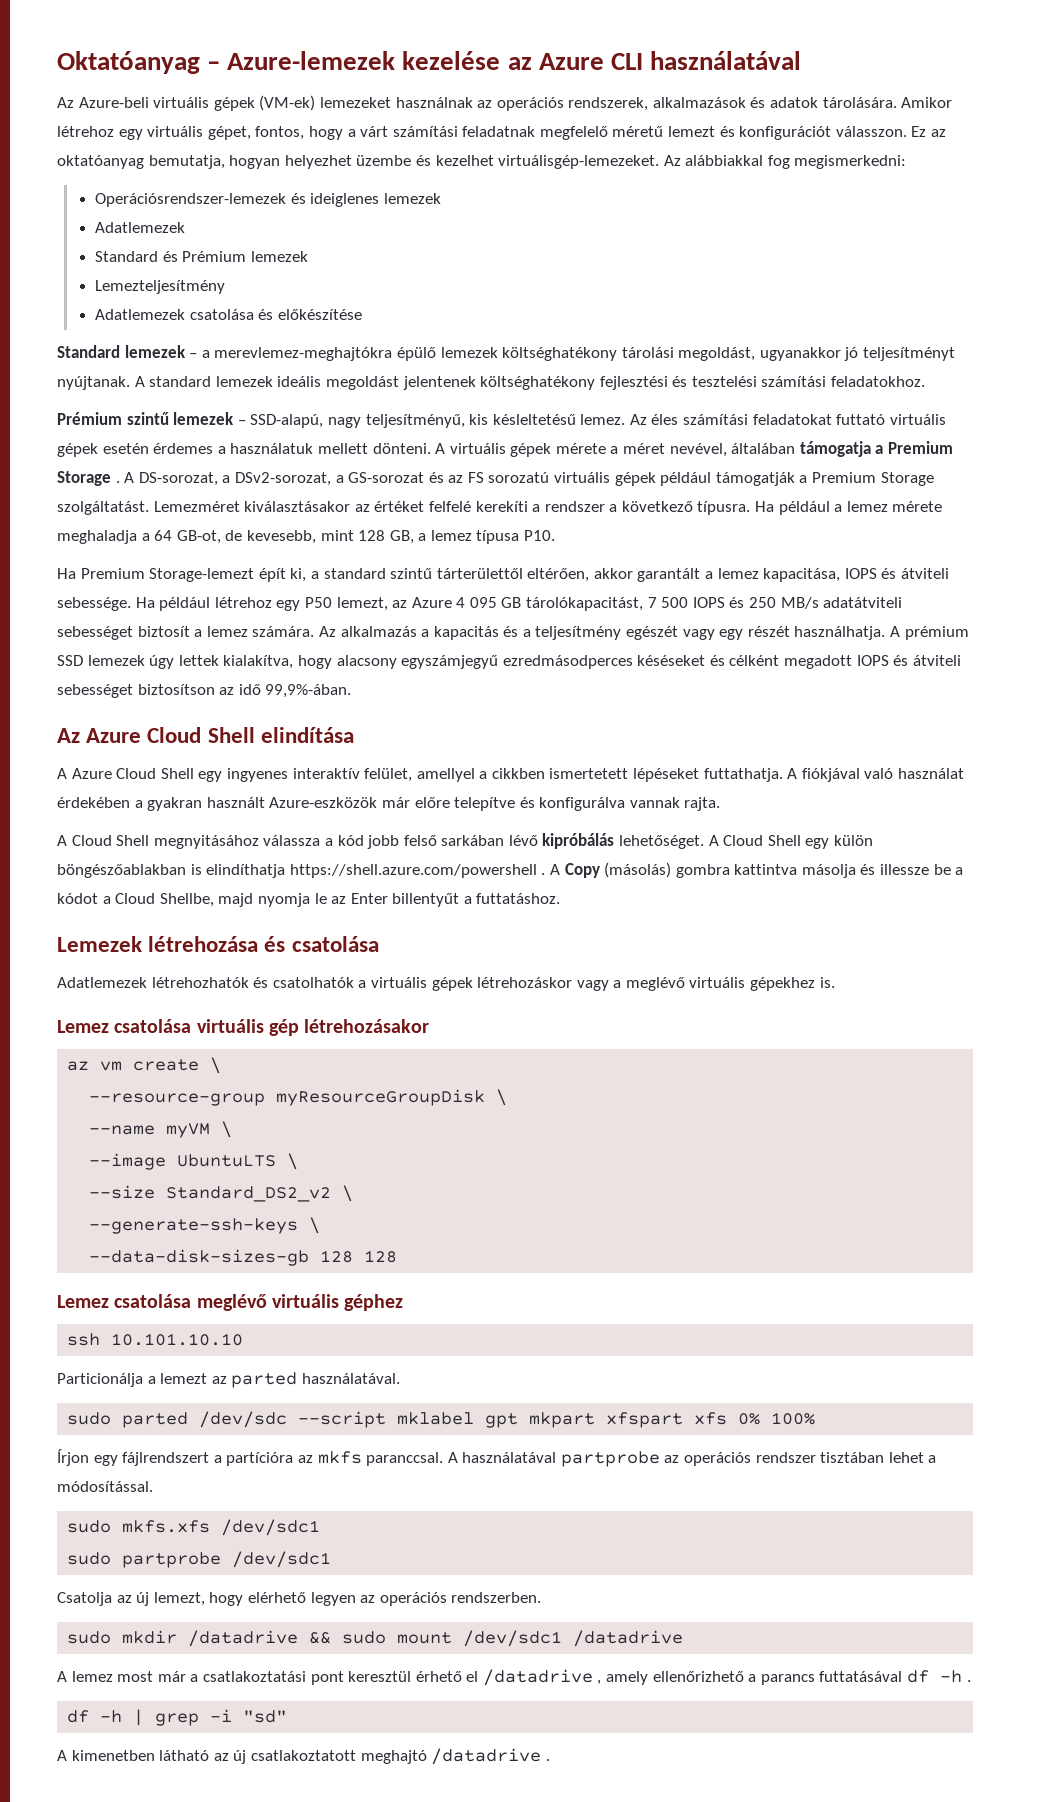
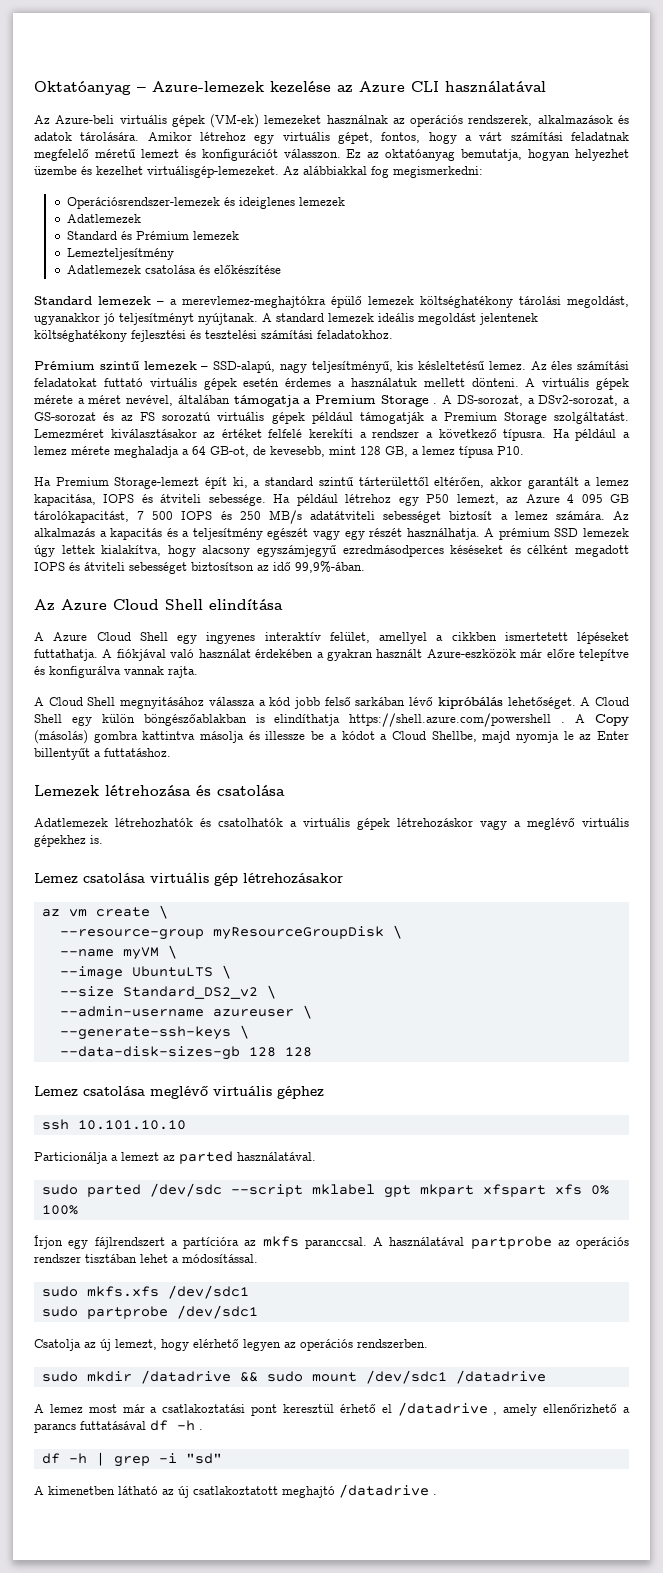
+ --admin-username azureuser \

